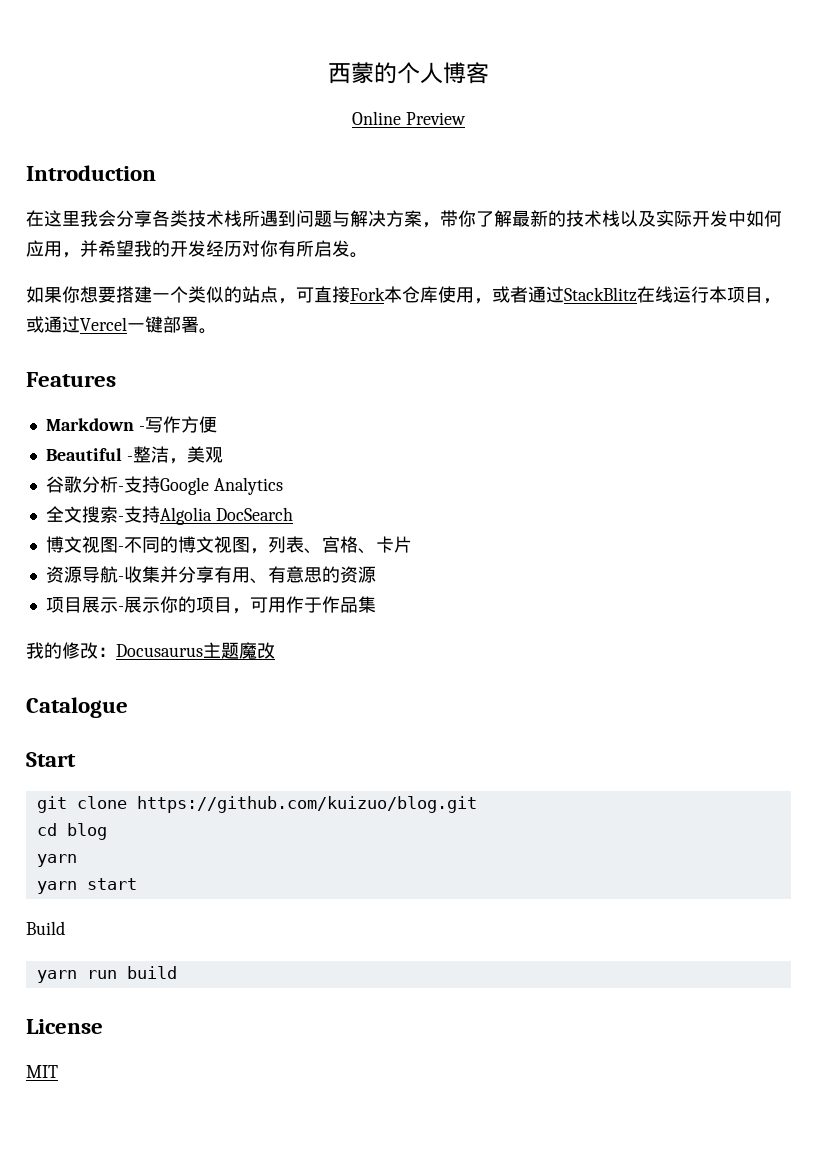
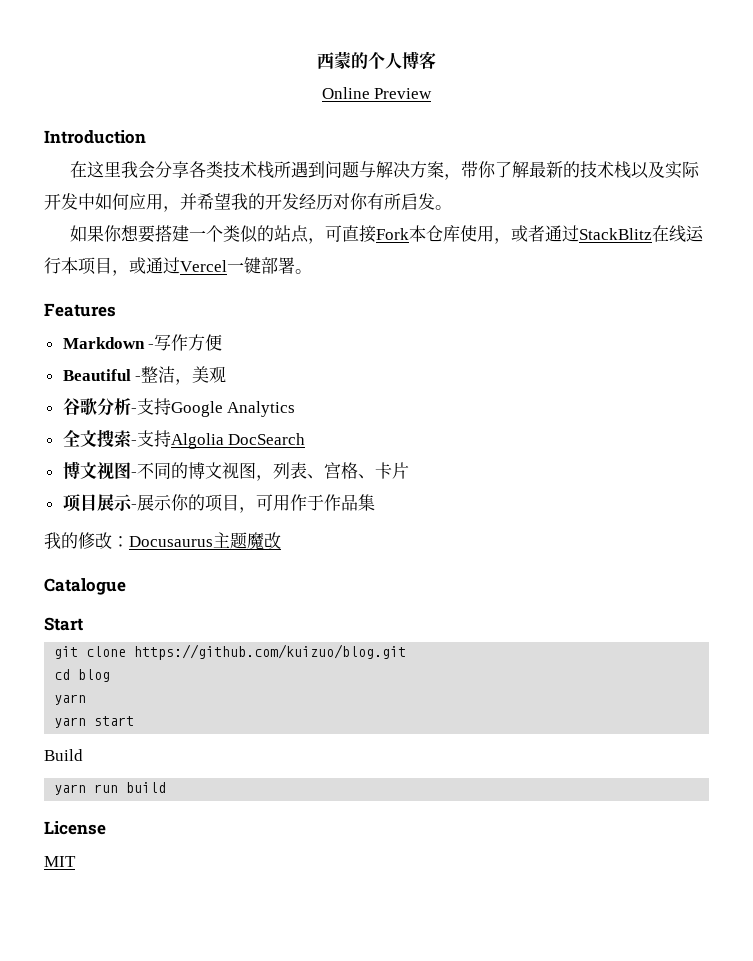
- 资源导航-收集并分享有用、有意思的资源

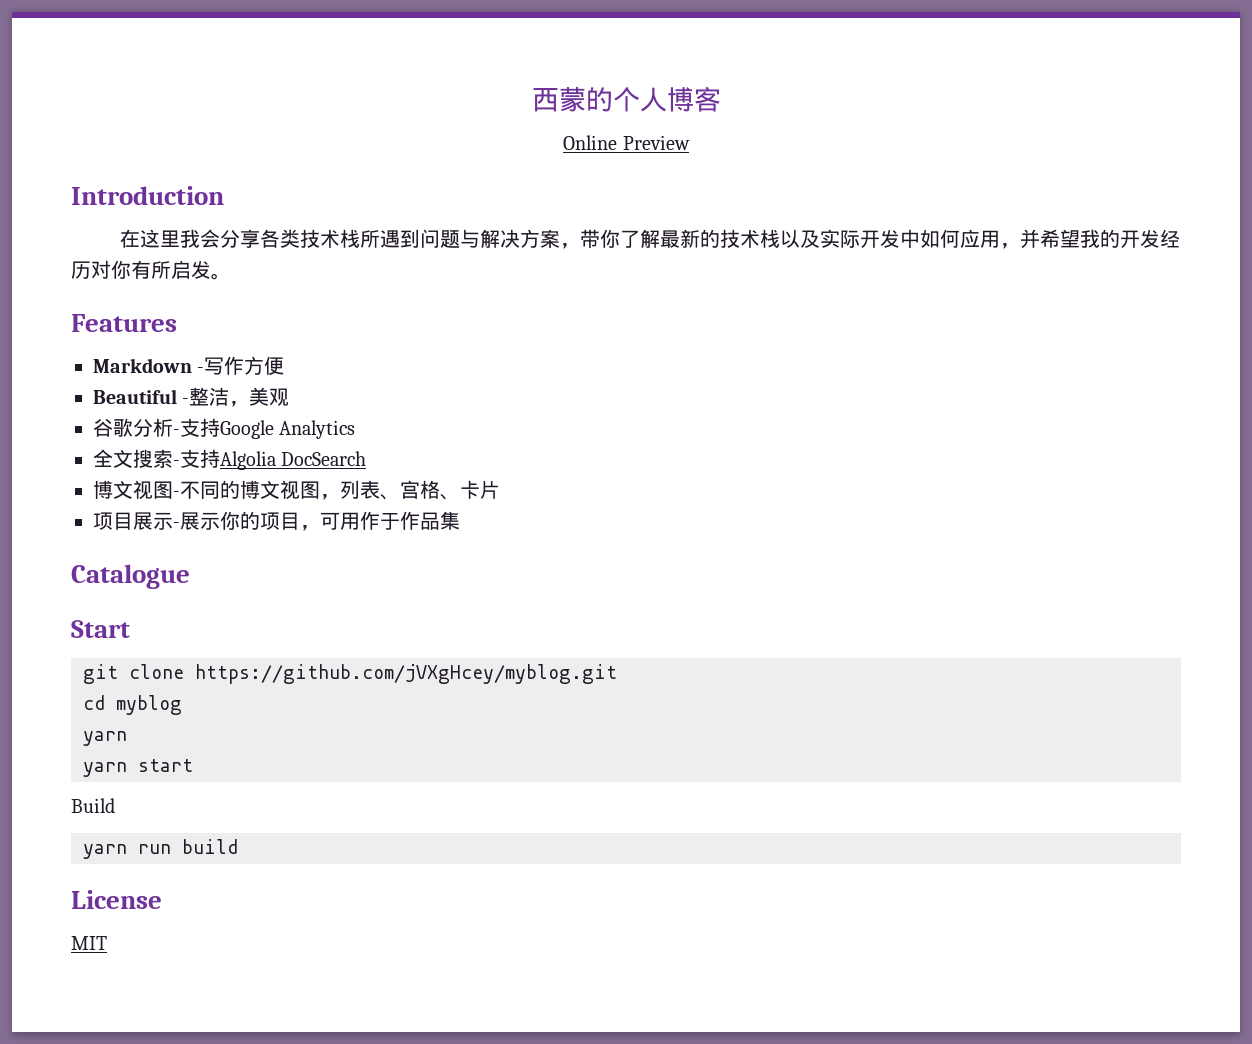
- 如果你想要搭建一个类似的站点，可直接Fork本仓库使用，或者通过StackBlitz在线运行本项目，或通过Vercel一键部署。
- 我的修改：Docusaurus主题魔改
- git clone https://github.com/kuizuo/blog.git
+ git clone https://github.com/jVXgHcey/myblog.git
- cd blog
+ cd myblog

